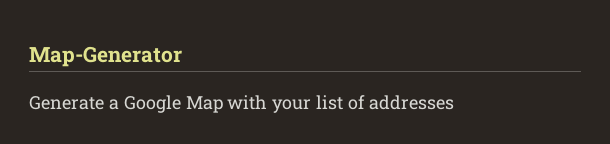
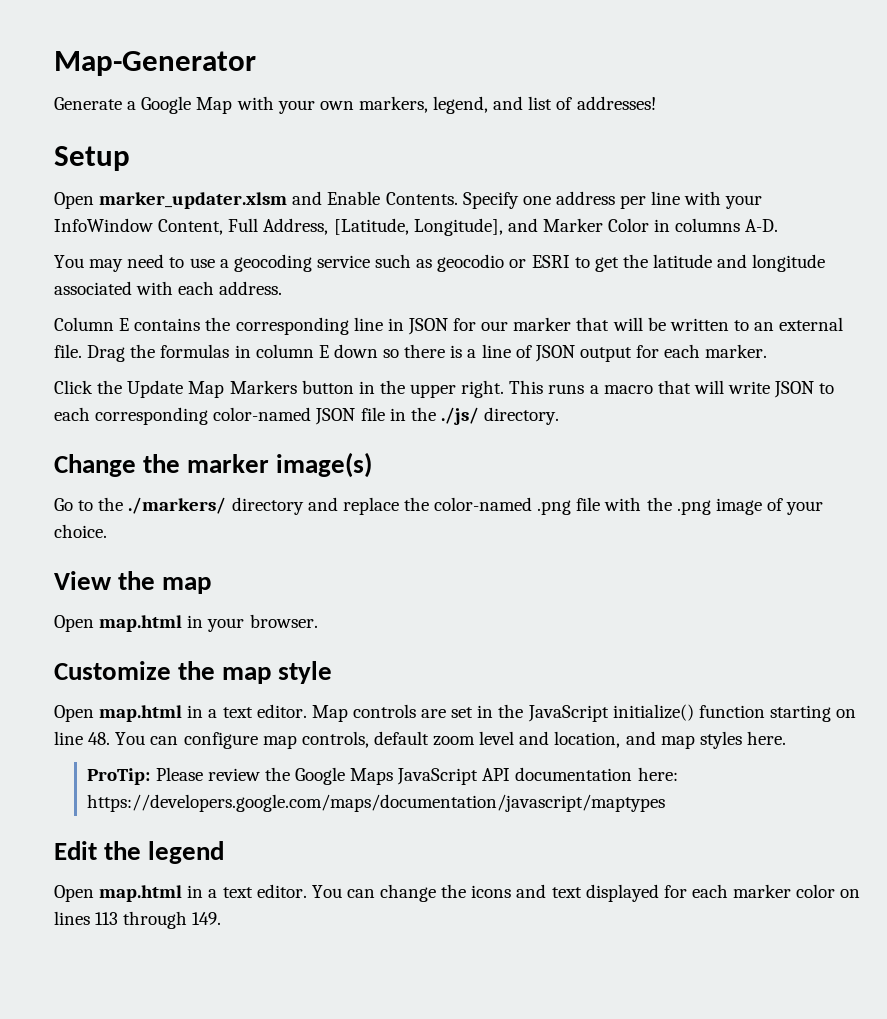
- Generate a Google Map with your list of addresses
+ Generate a Google Map with your own markers, legend, and list of addresses!
+ Setup
+ Open marker_updater.xlsm and Enable Contents. Specify one address per line with your InfoWindow Content, Full Address, [Latitude, Longitude], and Marker Color in columns A-D.
+ You may need to use a geocoding service such as geocodio or ESRI to get the latitude and longitude associated with each address.
+ Column E contains the corresponding line in JSON for our marker that will be written to an external file. Drag the formulas in column E down so there is a line of JSON output for each marker.
+ Click the Update Map Markers button in the upper right. This runs a macro that will write JSON to each corresponding color-named JSON file in the ./js/ directory.
+ Change the marker image(s)
+ Go to the ./markers/ directory and replace the color-named .png file with the .png image of your choice.
+ View the map
+ Open map.html in your browser.
+ Customize the map style
+ Open map.html in a text editor. Map controls are set in the JavaScript initialize() function starting on line 48. You can configure map controls, default zoom level and location, and map styles here.
+ ProTip: Please review the Google Maps JavaScript API documentation here: https://developers.google.com/maps/documentation/javascript/maptypes
+ Edit the legend
+ Open map.html in a text editor. You can change the icons and text displayed for each marker color on lines 113 through 149.

